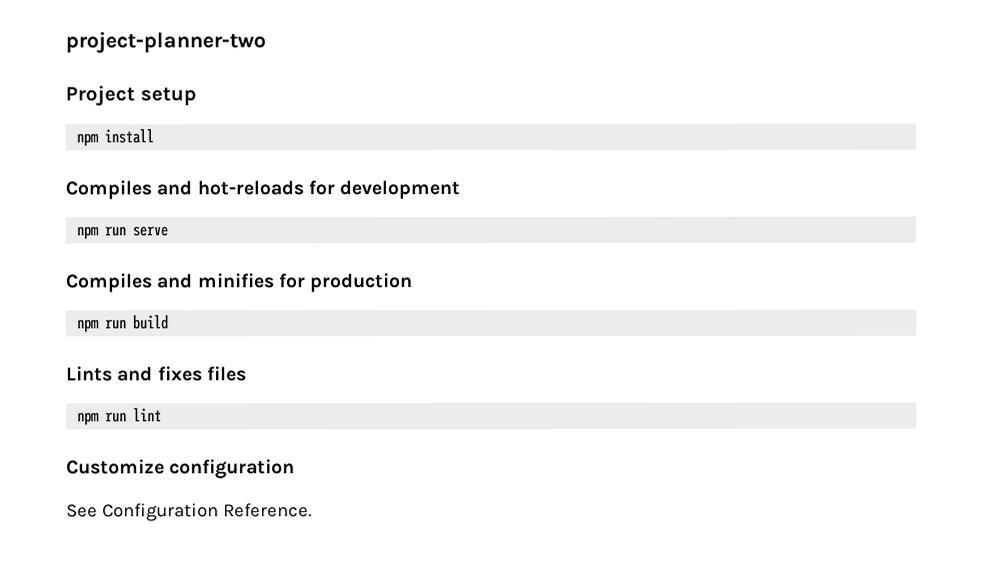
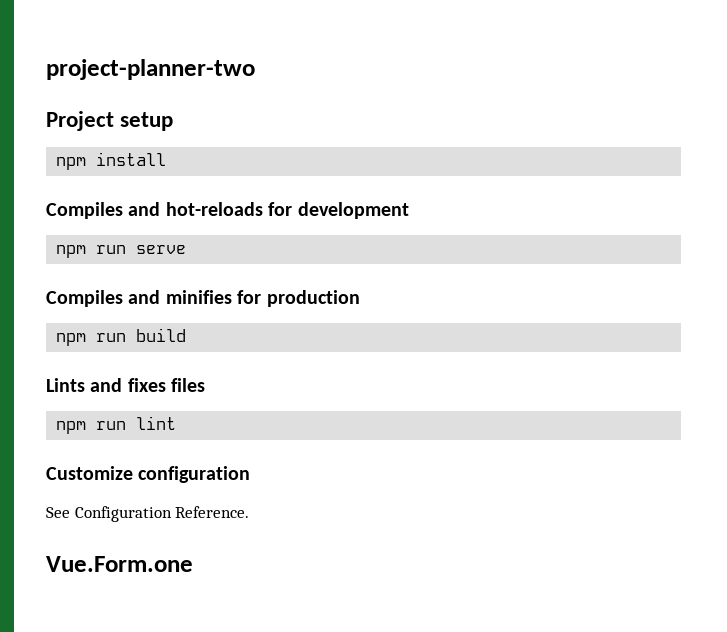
+ Vue.Form.one

